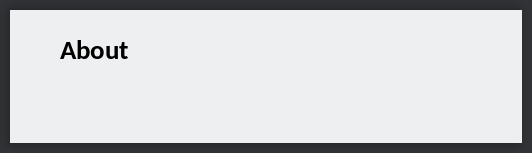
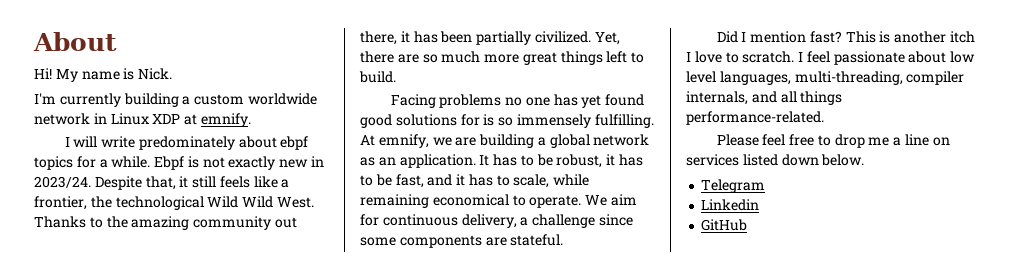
+ Hi! My name is Nick.
+ I'm currently building a custom worldwide network in Linux XDP at emnify.
+ I will write predominately about ebpf topics for a while. Ebpf is not exactly new in 2023/24. Despite that, it still feels like a frontier, the technological Wild Wild West. Thanks to the amazing community out there, it has been partially civilized. Yet, there are so much more great things left to build.
+ Facing problems no one has yet found good solutions for is so immensely fulfilling. At emnify, we are building a global network as an application. It has to be robust, it has to be fast, and it has to scale, while remaining economical to operate. We aim for continuous delivery, a challenge since some components are stateful.
+ Did I mention fast? This is another itch I love to scratch. I feel passionate about low level languages, multi-threading, compiler internals, and all things performance-related.
+ Please feel free to drop me a line on services listed down below.
+ Telegram
+ Linkedin
+ GitHub

